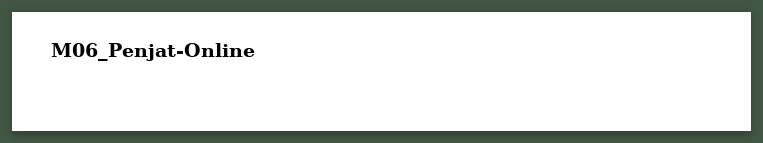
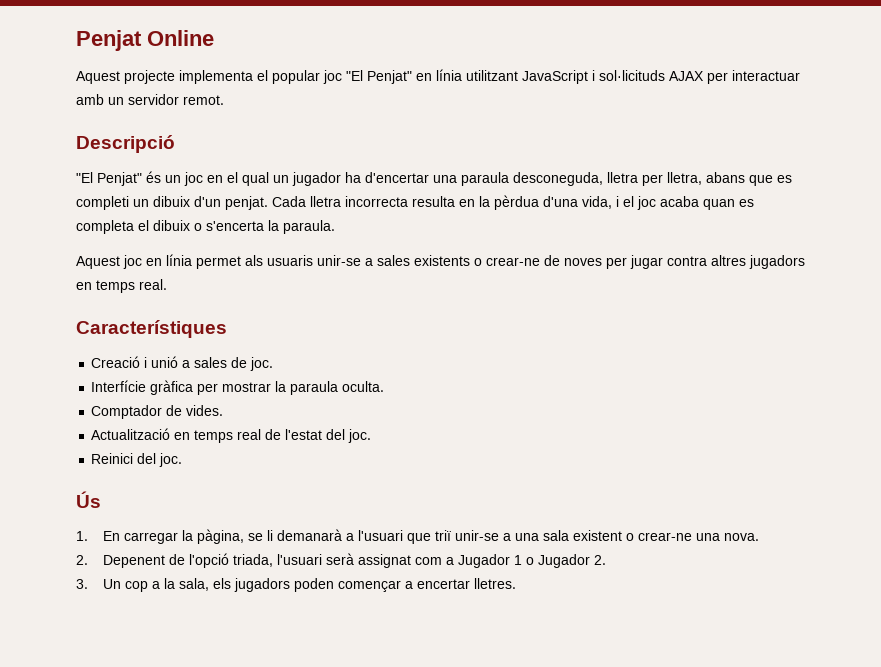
- M06_Penjat-Online
+ Penjat Online
+ Aquest projecte implementa el popular joc "El Penjat" en línia utilitzant JavaScript i sol·licituds AJAX per interactuar amb un servidor remot.
+ Descripció
+ "El Penjat" és un joc en el qual un jugador ha d'encertar una paraula desconeguda, lletra per lletra, abans que es completi un dibuix d'un penjat. Cada lletra incorrecta resulta en la pèrdua d'una vida, i el joc acaba quan es completa el dibuix o s'encerta la paraula.
+ Aquest joc en línia permet als usuaris unir-se a sales existents o crear-ne de noves per jugar contra altres jugadors en temps real.
+ Característiques
+ Creació i unió a sales de joc.
+ Interfície gràfica per mostrar la paraula oculta.
+ Comptador de vides.
+ Actualització en temps real de l'estat del joc.
+ Reinici del joc.
+ Ús
+ 1. En carregar la pàgina, se li demanarà a l'usuari que triï unir-se a una sala existent o crear-ne una nova.
+ 2. Depenent de l'opció triada, l'usuari serà assignat com a Jugador 1 o Jugador 2.
+ 3. Un cop a la sala, els jugadors poden començar a encertar lletres.

